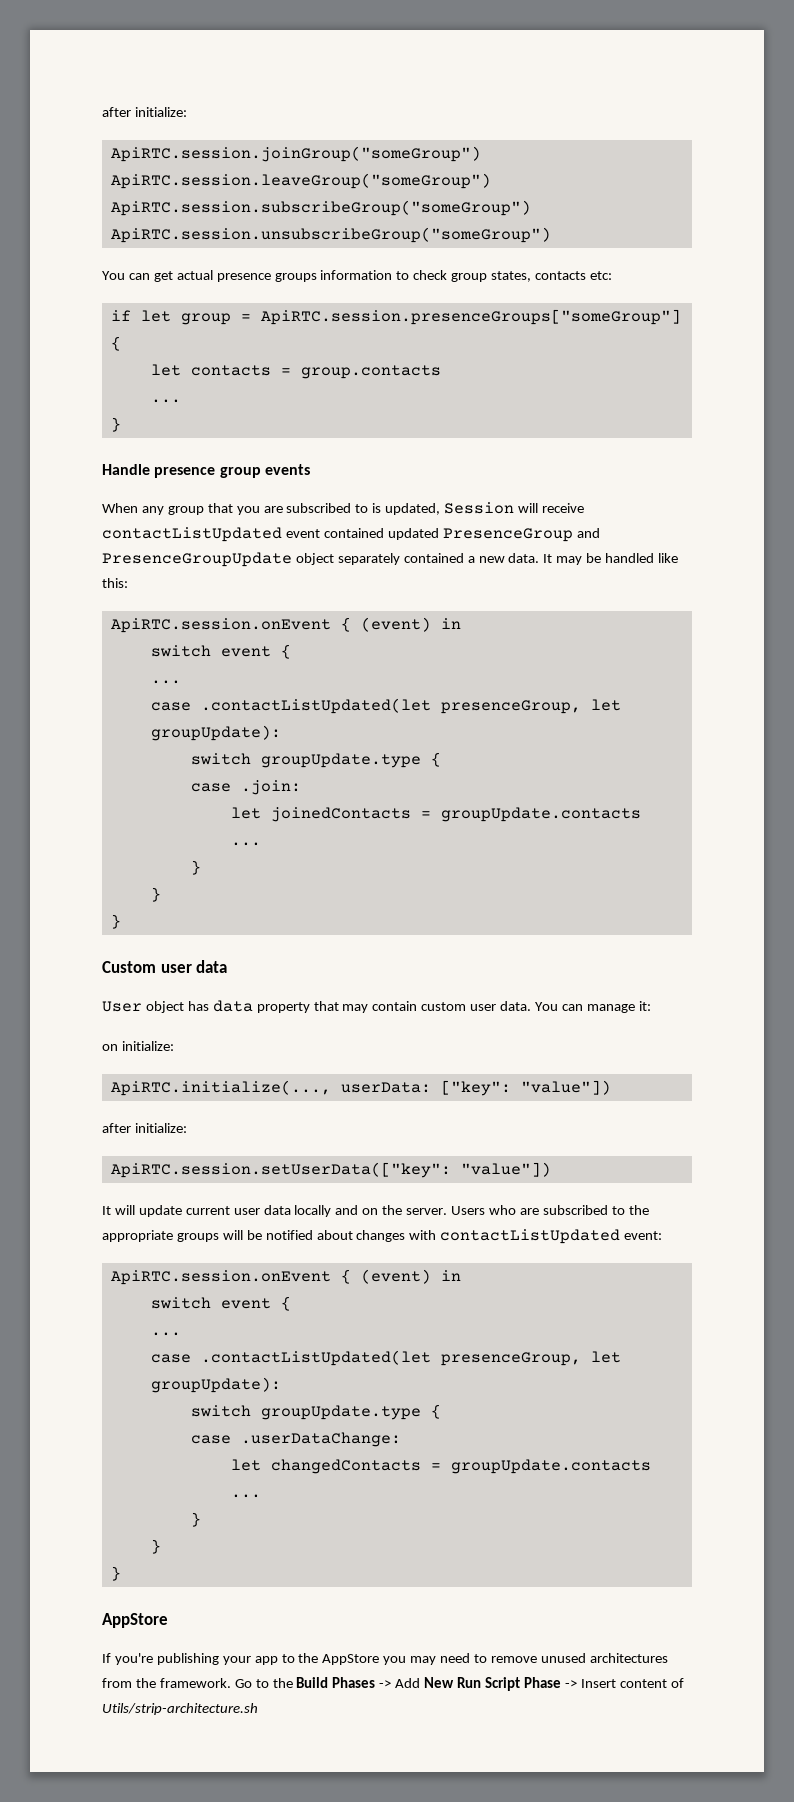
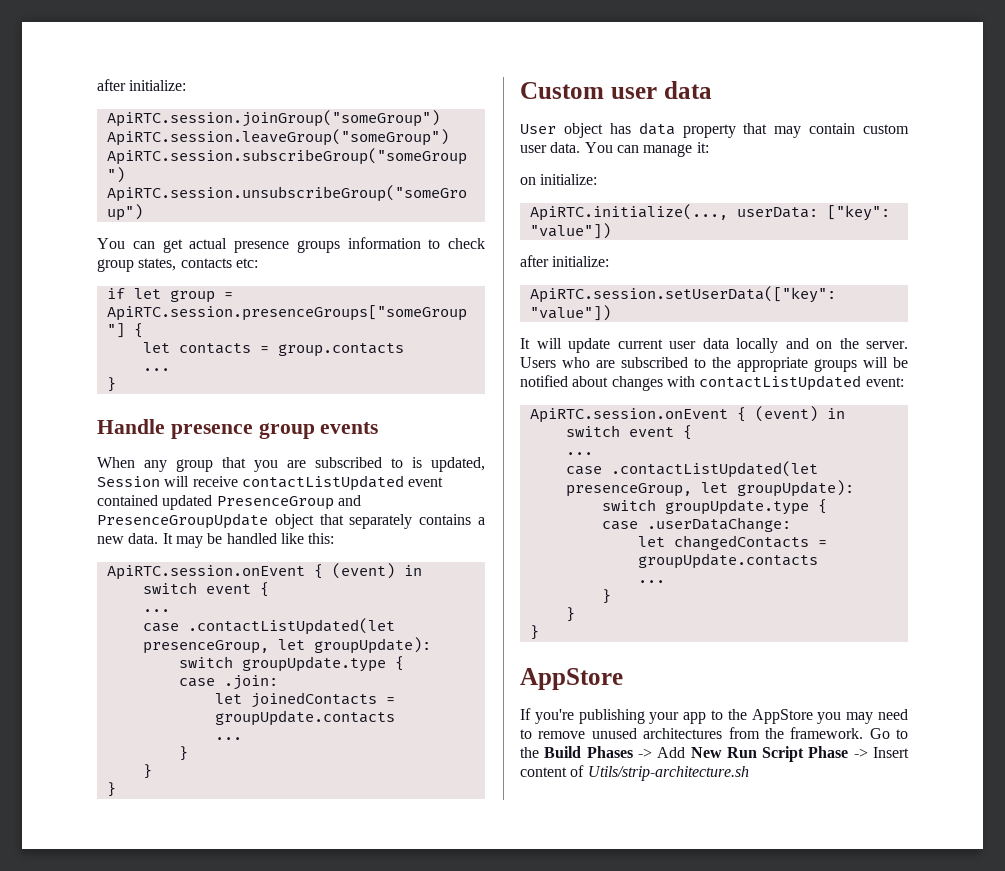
- When any group that you are subscribed to is updated, Session will receive contactListUpdated event contained updated PresenceGroup and PresenceGroupUpdate object separately contained a new data.
+ When any group that you are subscribed to is updated, Session will receive contactListUpdated event contained updated PresenceGroup and PresenceGroupUpdate object that separately contains a new data.

